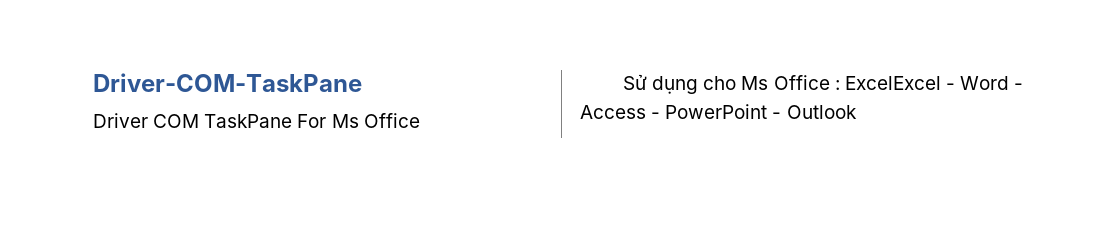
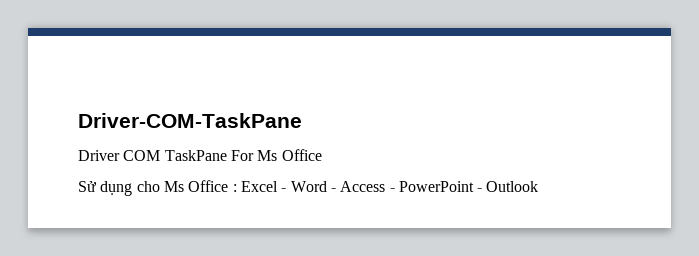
- Sử dụng cho Ms Office : ExcelExcel - Word - Access - PowerPoint - Outlook
+ Sử dụng cho Ms Office : Excel - Word - Access - PowerPoint - Outlook

